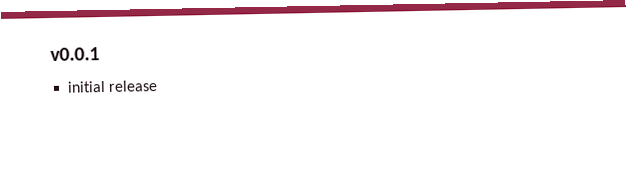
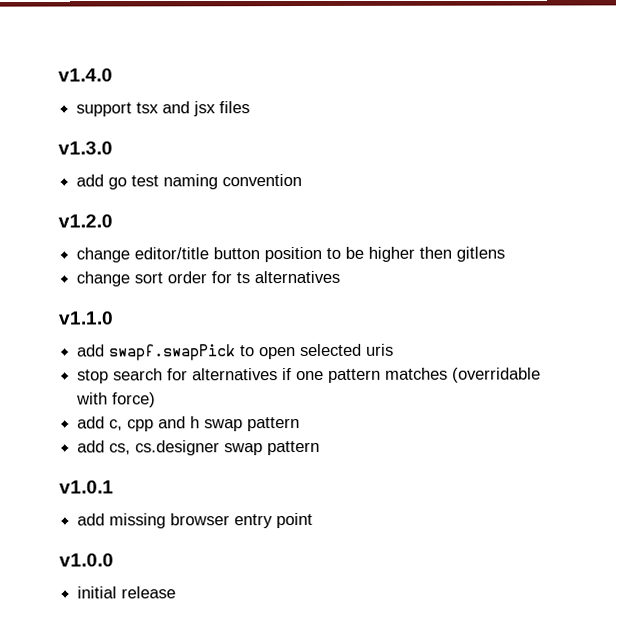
- v0.0.1
+ v1.4.0
+ support tsx and jsx files
+ v1.3.0
+ add go test naming convention
+ v1.2.0
+ change editor/title button position to be higher then gitlens
+ change sort order for ts alternatives
+ v1.1.0
+ add swapf.swapPick to open selected uris
+ stop search for alternatives if one pattern matches (overridable with force)
+ add c, cpp and h swap pattern
+ add cs, cs.designer swap pattern
+ v1.0.1
+ add missing browser entry point
+ v1.0.0

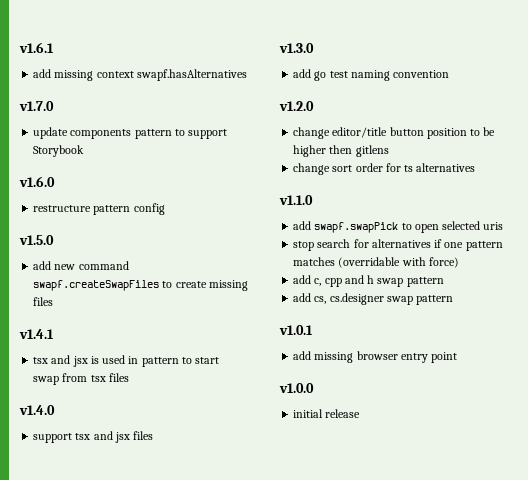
+ v1.6.1
+ add missing context swapf.hasAlternatives
+ v1.7.0
+ update components pattern to support Storybook
+ v1.6.0
+ restructure pattern config
+ v1.5.0
+ add new command swapf.createSwapFiles to create missing files
+ v1.4.1
+ tsx and jsx is used in pattern to start swap from tsx files

